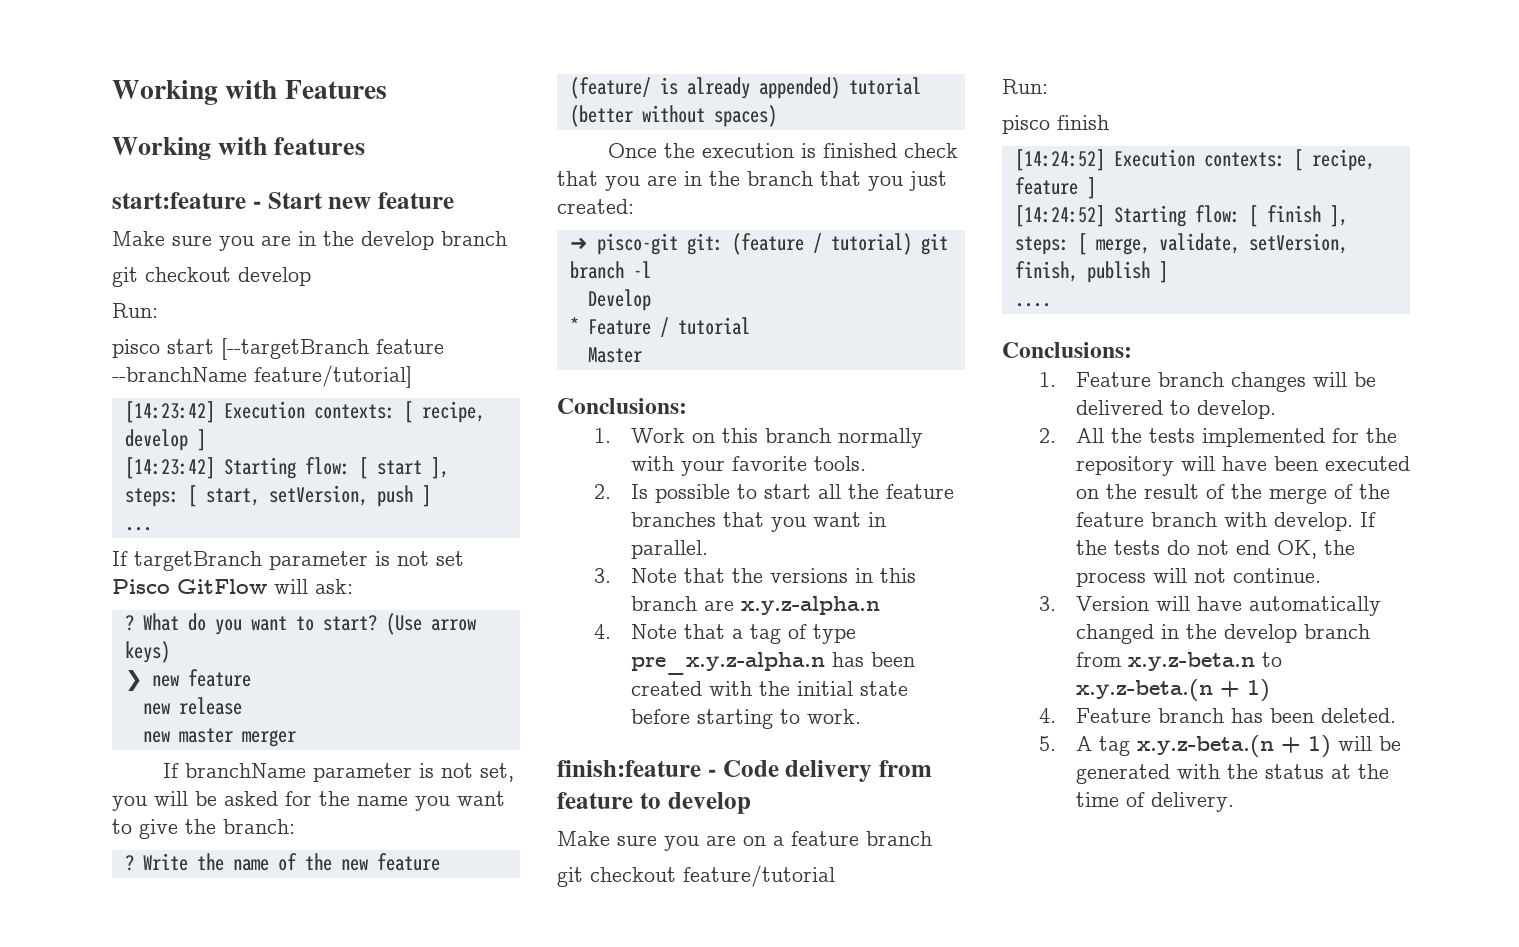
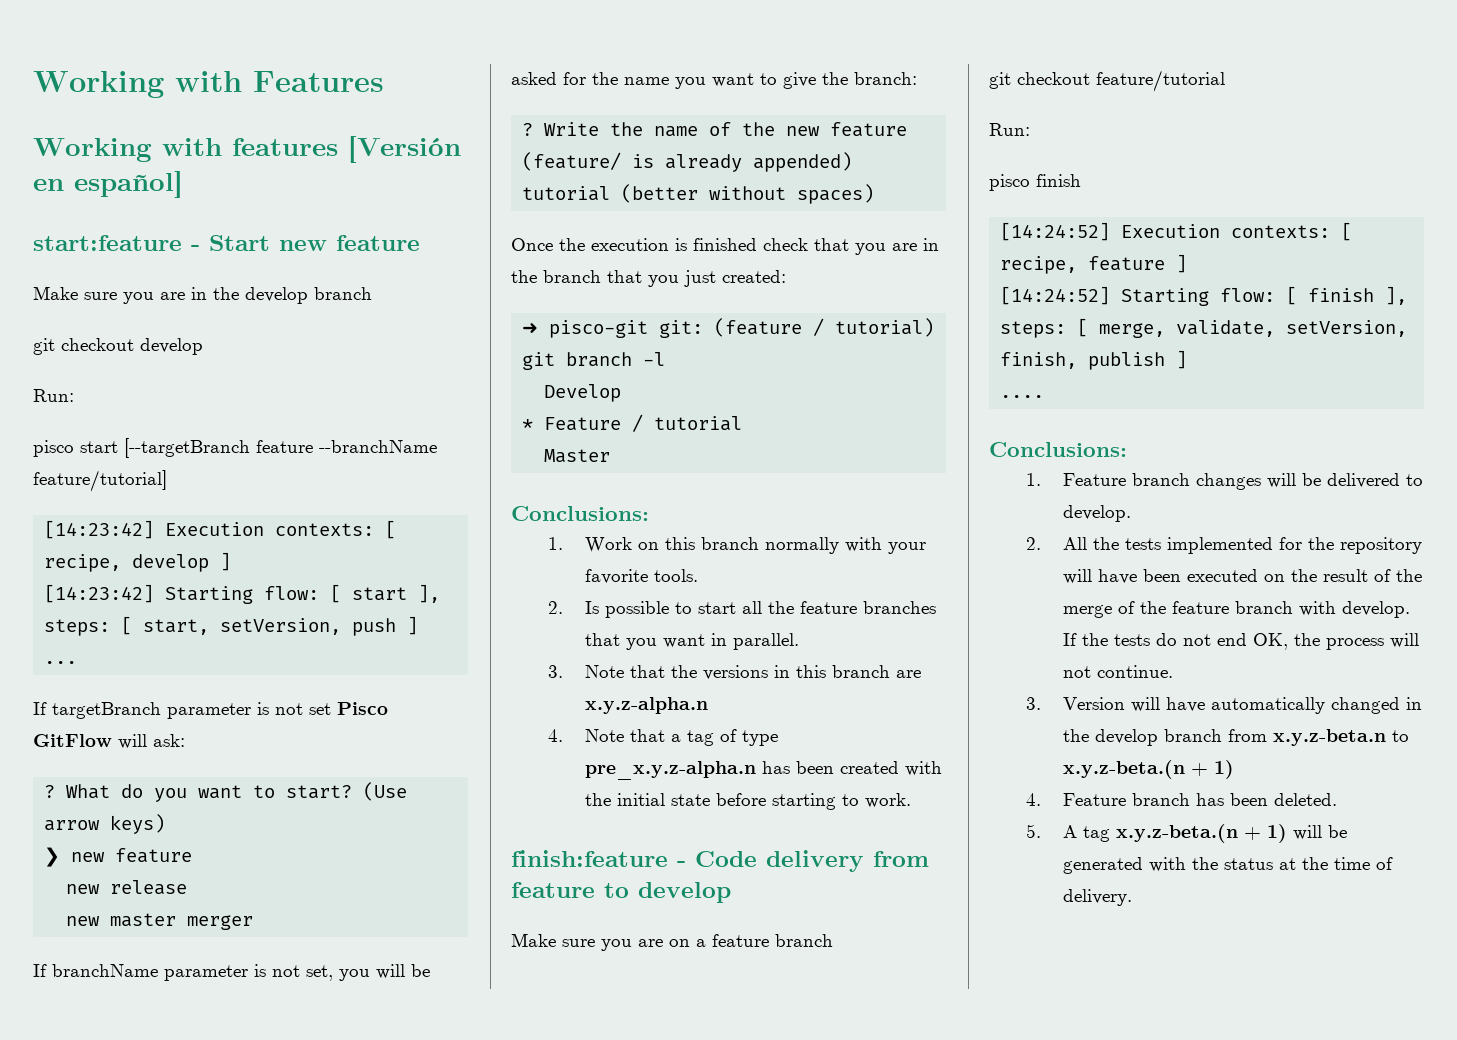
- Working with features
+ Working with features [Versión en español]

